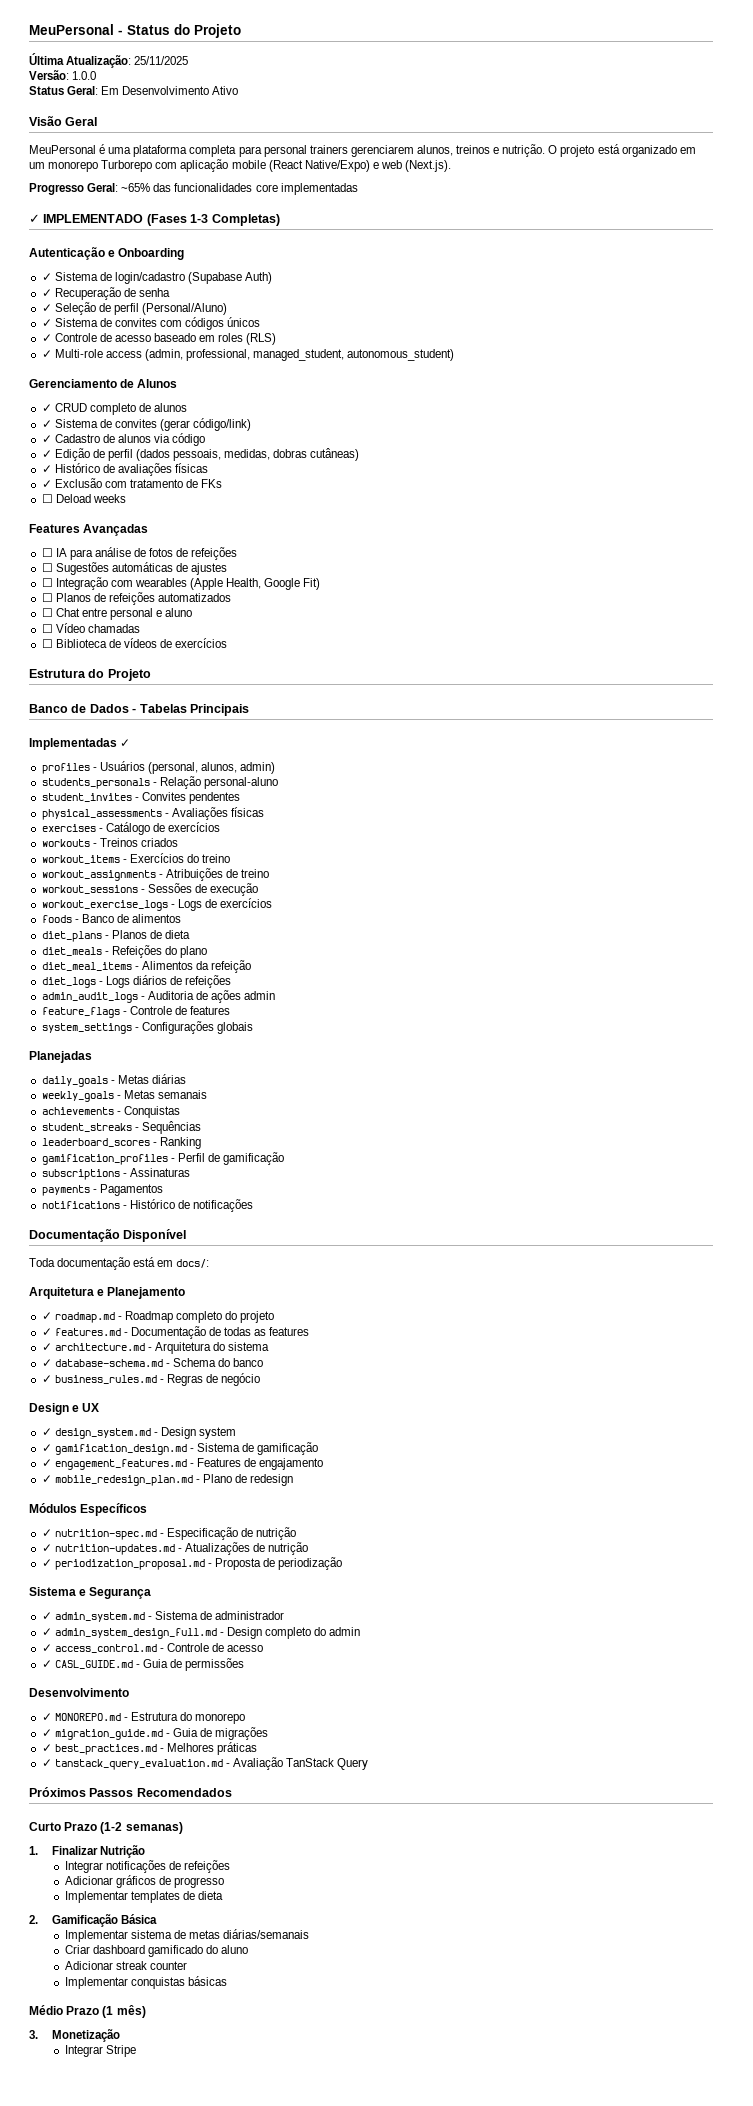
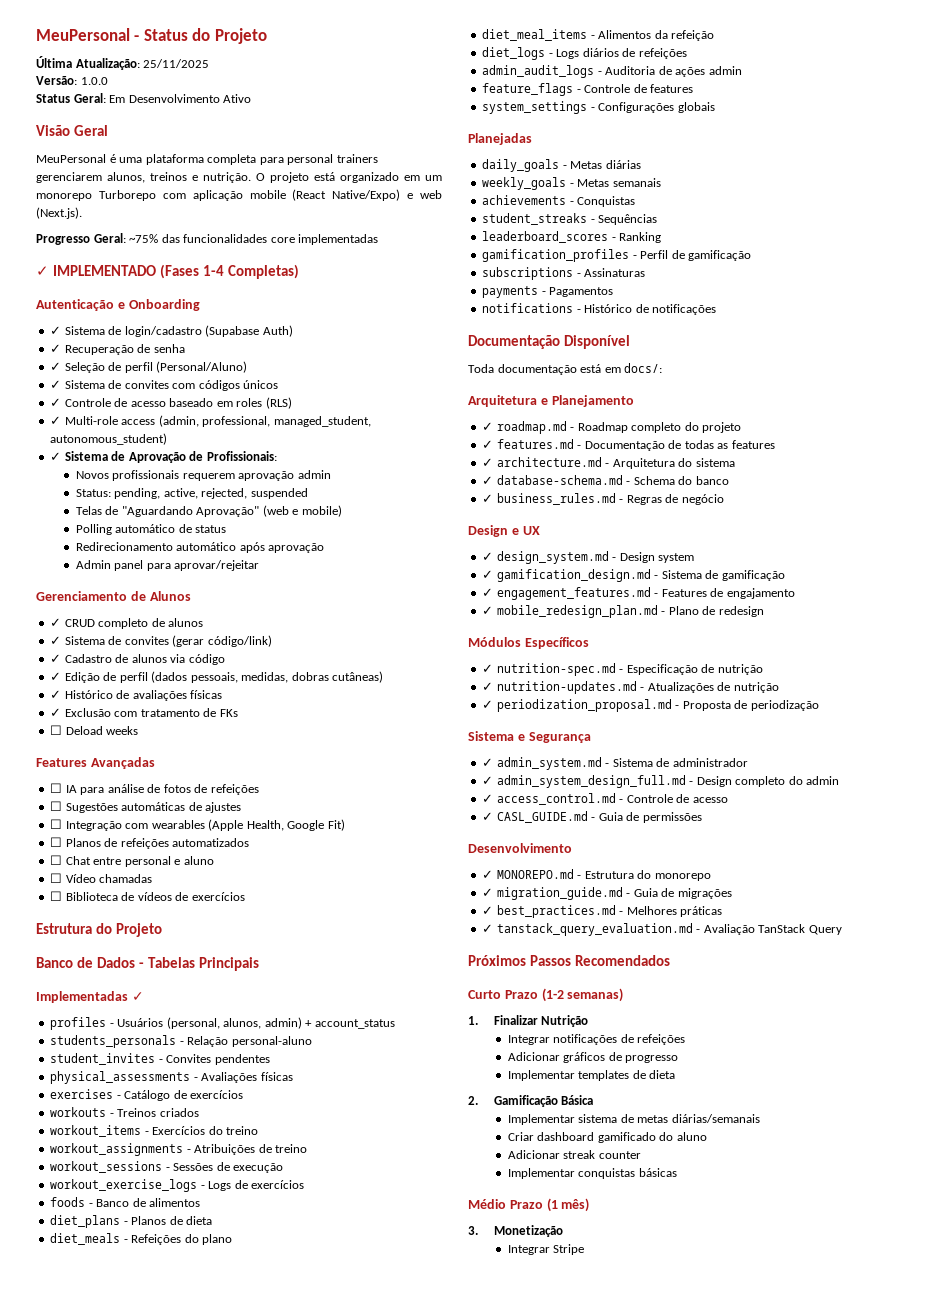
- Progresso Geral: ~65% das funcionalidades core implementadas
+ Progresso Geral: ~75% das funcionalidades core implementadas
- ✓ IMPLEMENTADO (Fases 1-3 Completas)
+ ✓ IMPLEMENTADO (Fases 1-4 Completas)
+ ✓ Sistema de Aprovação de Profissionais:
+ Novos profissionais requerem aprovação admin
+ Status: pending, active, rejected, suspended
+ Telas de "Aguardando Aprovação" (web e mobile)
+ Polling automático de status
+ Redirecionamento automático após aprovação
+ Admin panel para aprovar/rejeitar
- profiles - Usuários (personal, alunos, admin)
+ profiles - Usuários (personal, alunos, admin) + account_status

